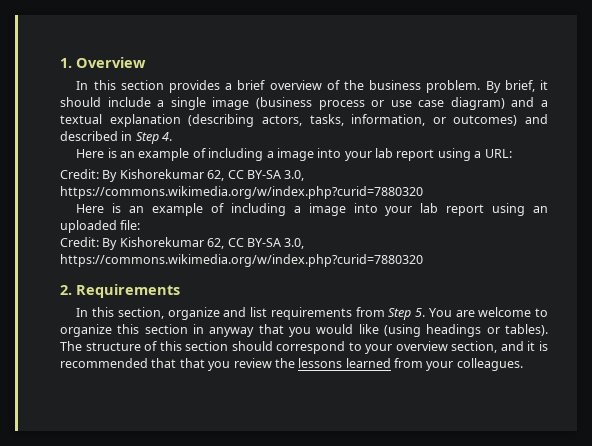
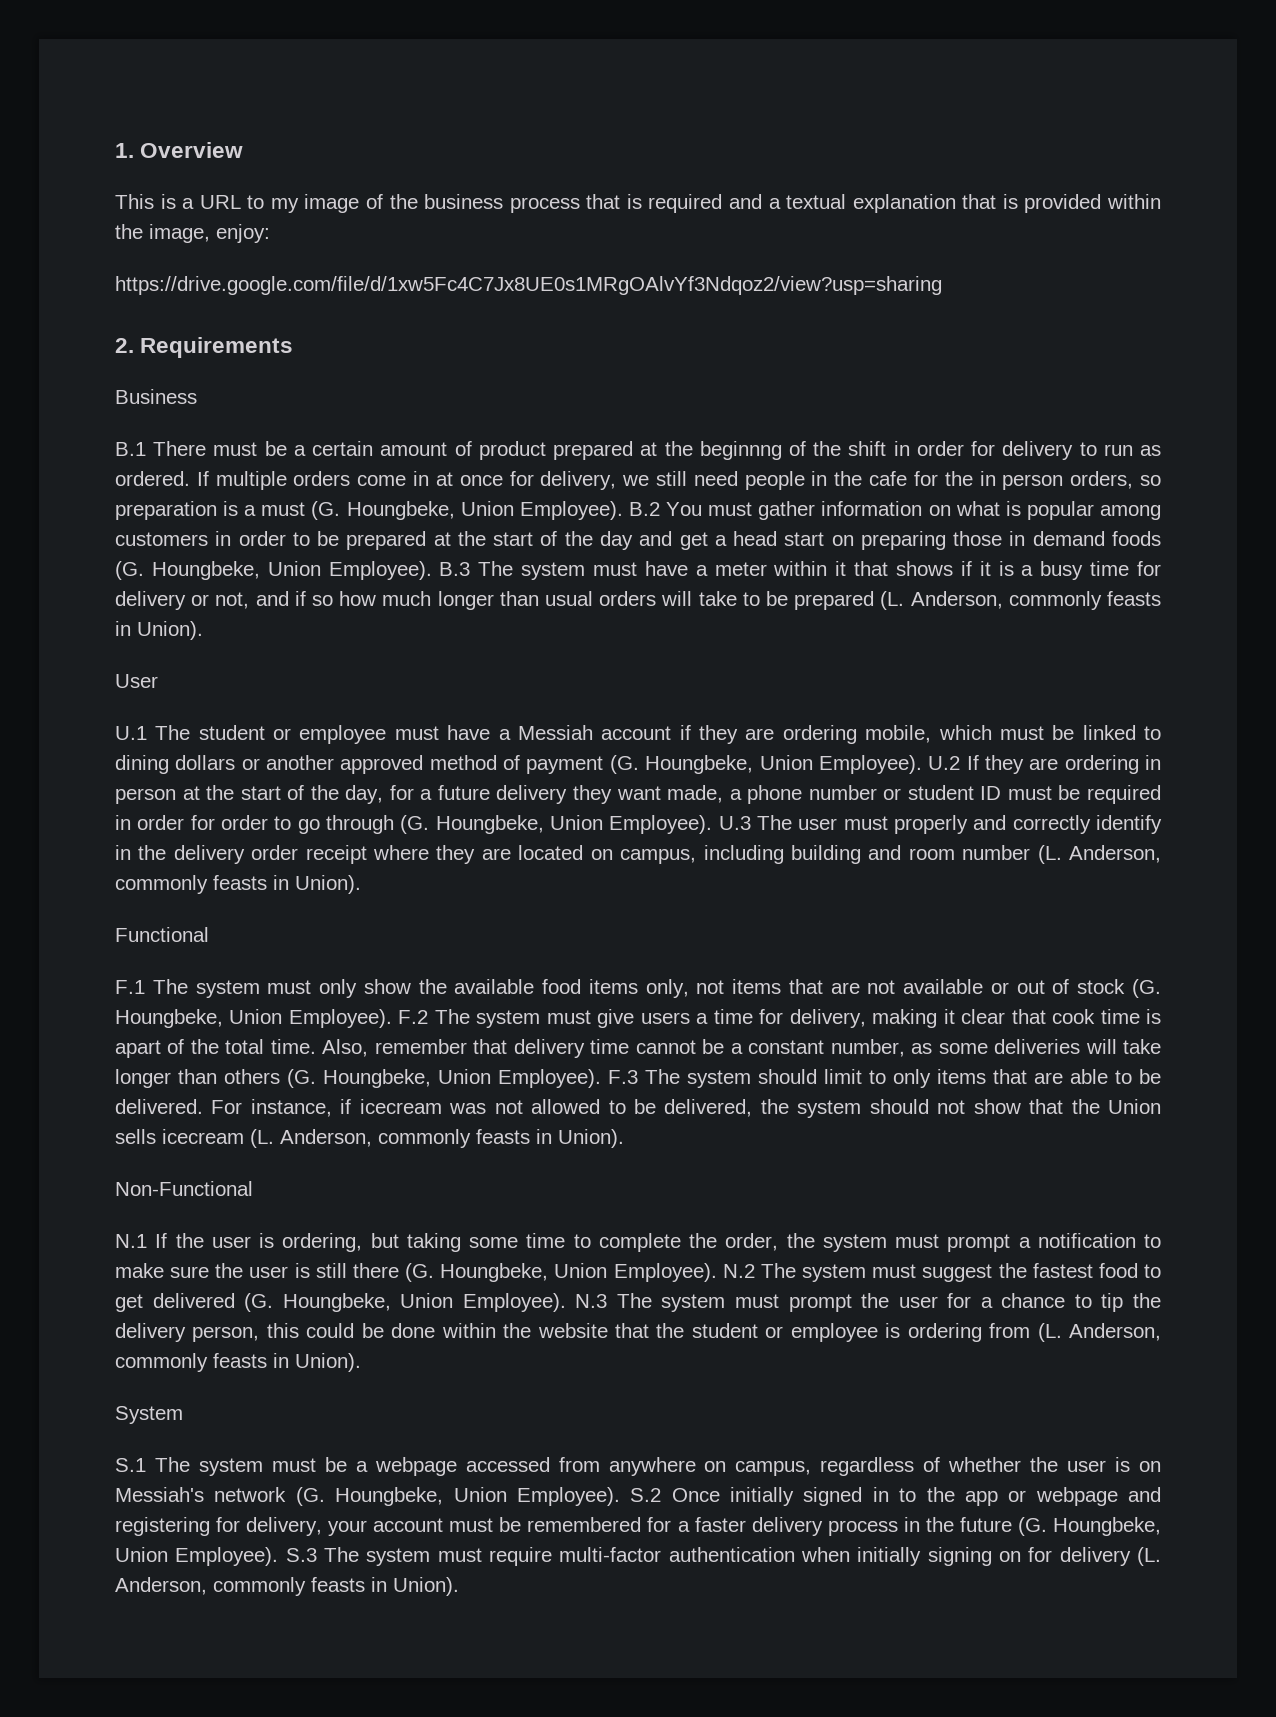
- In this section provides a brief overview of the business problem. By brief, it should include a single image (business process or use case diagram) and a textual explanation (describing actors, tasks, information, or outcomes) and described in Step 4.
- Here is an example of including a image into your lab report using a URL:
- Credit: By Kishorekumar 62, CC BY-SA 3.0, https://commons.wikimedia.org/w/index.php?curid=7880320
- Here is an example of including a image into your lab report using an uploaded file:
- Credit: By Kishorekumar 62, CC BY-SA 3.0, https://commons.wikimedia.org/w/index.php?curid=7880320
+ This is a URL to my image of the business process that is required and a textual explanation that is provided within the image, enjoy:
+ https://drive.google.com/file/d/1xw5Fc4C7Jx8UE0s1MRgOAlvYf3Ndqoz2/view?usp=sharing
  2. Requirements
- In this section, organize and list requirements from Step 5. You are welcome to organize this section in anyway that you would like (using headings or tables). The structure of this section should correspond to your overview section, and it is recommended that that you review the lessons learned from your colleagues.
+ Business
+ B.1 There must be a certain amount of product prepared at the beginnng of the shift in order for delivery to run as ordered. If multiple orders come in at once for delivery, we still need people in the cafe for the in person orders, so preparation is a must (G. Houngbeke, Union Employee). B.2 You must gather information on what is popular among customers in order to be prepared at the start of the day and get a head start on preparing those in demand foods (G. Houngbeke, Union Employee). B.3 The system must have a meter within it that shows if it is a busy time for delivery or not, and if so how much longer than usual orders will take to be prepared (L. Anderson, commonly feasts in Union).
+ User
+ U.1 The student or employee must have a Messiah account if they are ordering mobile, which must be linked to dining dollars or another approved method of payment (G. Houngbeke, Union Employee). U.2 If they are ordering in person at the start of the day, for a future delivery they want made, a phone number or student ID must be required in order for order to go through (G. Houngbeke, Union Employee). U.3 The user must properly and correctly identify in the delivery order receipt where they are located on campus, including building and room number (L. Anderson, commonly feasts in Union).
+ Functional
+ F.1 The system must only show the available food items only, not items that are not available or out of stock (G. Houngbeke, Union Employee). F.2 The system must give users a time for delivery, making it clear that cook time is apart of the total time. Also, remember that delivery time cannot be a constant number, as some deliveries will take longer than others (G. Houngbeke, Union Employee). F.3 The system should limit to only items that are able to be delivered. For instance, if icecream was not allowed to be delivered, the system should not show that the Union sells icecream (L. Anderson, commonly feasts in Union).
+ Non-Functional
+ N.1 If the user is ordering, but taking some time to complete the order, the system must prompt a notification to make sure the user is still there (G. Houngbeke, Union Employee). N.2 The system must suggest the fastest food to get delivered (G. Houngbeke, Union Employee). N.3 The system must prompt the user for a chance to tip the delivery person, this could be done within the website that the student or employee is ordering from (L. Anderson, commonly feasts in Union).
+ System
+ S.1 The system must be a webpage accessed from anywhere on campus, regardless of whether the user is on Messiah's network (G. Houngbeke, Union Employee). S.2 Once initially signed in to the app or webpage and registering for delivery, your account must be remembered for a faster delivery process in the future (G. Houngbeke, Union Employee). S.3 The system must require multi-factor authentication when initially signing on for delivery (L. Anderson, commonly feasts in Union).

